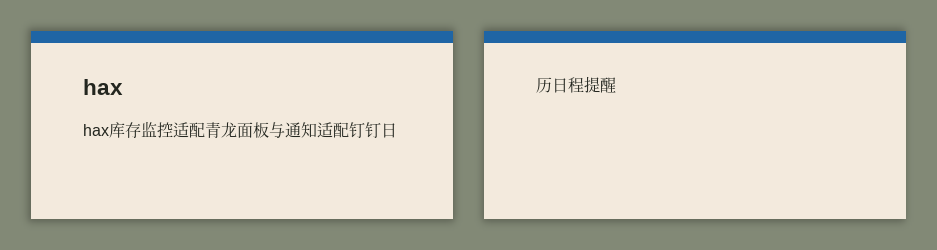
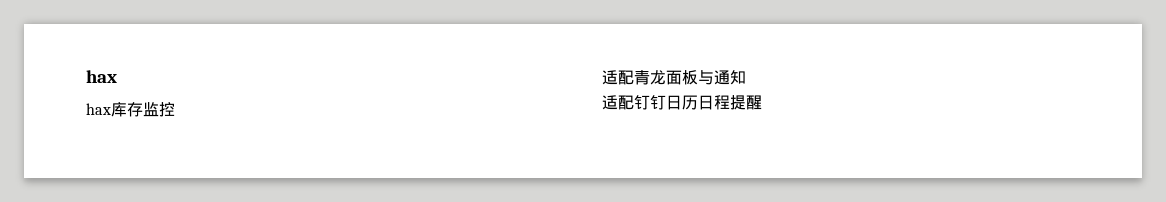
- hax库存监控适配青龙面板与通知适配钉钉日历日程提醒
+ hax库存监控
+ 适配青龙面板与通知
+ 适配钉钉日历日程提醒

